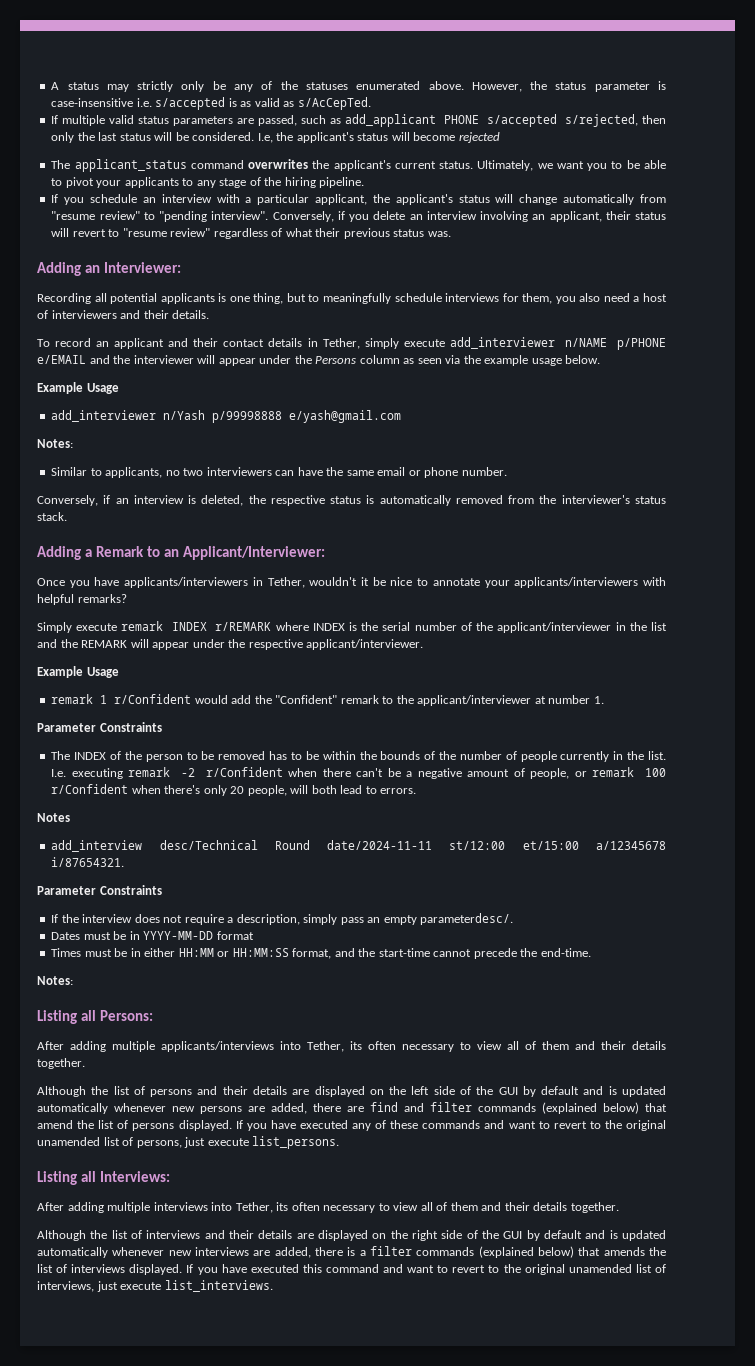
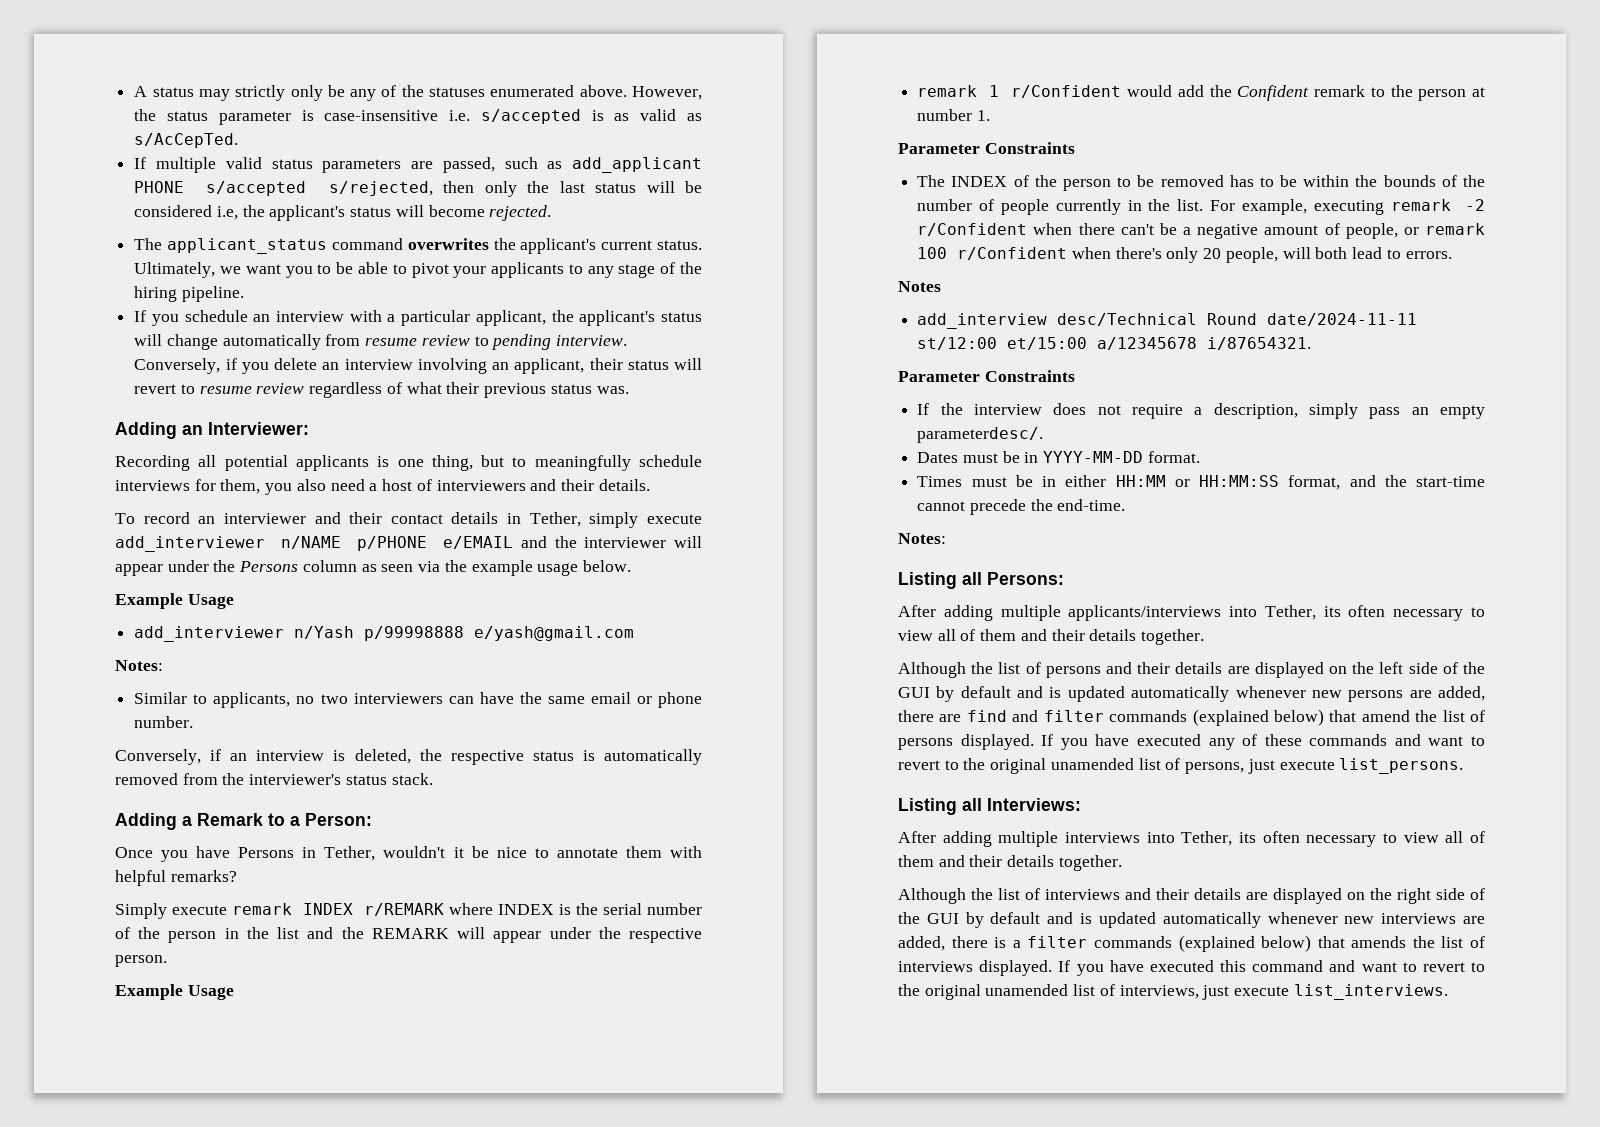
- If multiple valid status parameters are passed, such as add_applicant PHONE s/accepted s/rejected, then only the last status will be considered. I.e, the applicant's status will become rejected
+ If multiple valid status parameters are passed, such as add_applicant PHONE s/accepted s/rejected, then only the last status will be considered i.e, the applicant's status will become rejected.
- If you schedule an interview with a particular applicant, the applicant's status will change automatically from "resume review" to "pending interview".
+ If you schedule an interview with a particular applicant, the applicant's status will change automatically from resume review to pending interview.
- Conversely, if you delete an interview involving an applicant, their status will revert to "resume review" regardless of what their previous status was.
+ Conversely, if you delete an interview involving an applicant, their status will revert to resume review regardless of what their previous status was.
- To record an applicant and their contact details in Tether, simply execute add_interviewer n/NAME p/PHONE e/EMAIL and the interviewer will appear under the Persons column as seen via the example usage below.
+ To record an interviewer and their contact details in Tether, simply execute add_interviewer n/NAME p/PHONE e/EMAIL and the interviewer will appear under the Persons column as seen via the example usage below.
- Adding a Remark to an Applicant/Interviewer:
+ Adding a Remark to a Person:
- Once you have applicants/interviewers in Tether, wouldn't it be nice to annotate your applicants/interviewers with helpful remarks?
+ Once you have Persons in Tether, wouldn't it be nice to annotate them with helpful remarks?
- Simply execute remark INDEX r/REMARK where INDEX is the serial number of the applicant/interviewer in the list and the REMARK will appear under the respective applicant/interviewer.
+ Simply execute remark INDEX r/REMARK where INDEX is the serial number of the person in the list and the REMARK will appear under the respective person.
- remark 1 r/Confident would add the "Confident" remark to the applicant/interviewer at number 1.
+ remark 1 r/Confident would add the Confident remark to the person at number 1.
- I.e. executing remark -2 r/Confident when there can't be a negative amount of people, or remark 100 r/Confident when there's only 20 people, will both lead to errors.
+ For example, executing remark -2 r/Confident when there can't be a negative amount of people, or remark 100 r/Confident when there's only 20 people, will both lead to errors.
- Dates must be in YYYY-MM-DD format
+ Dates must be in YYYY-MM-DD format.

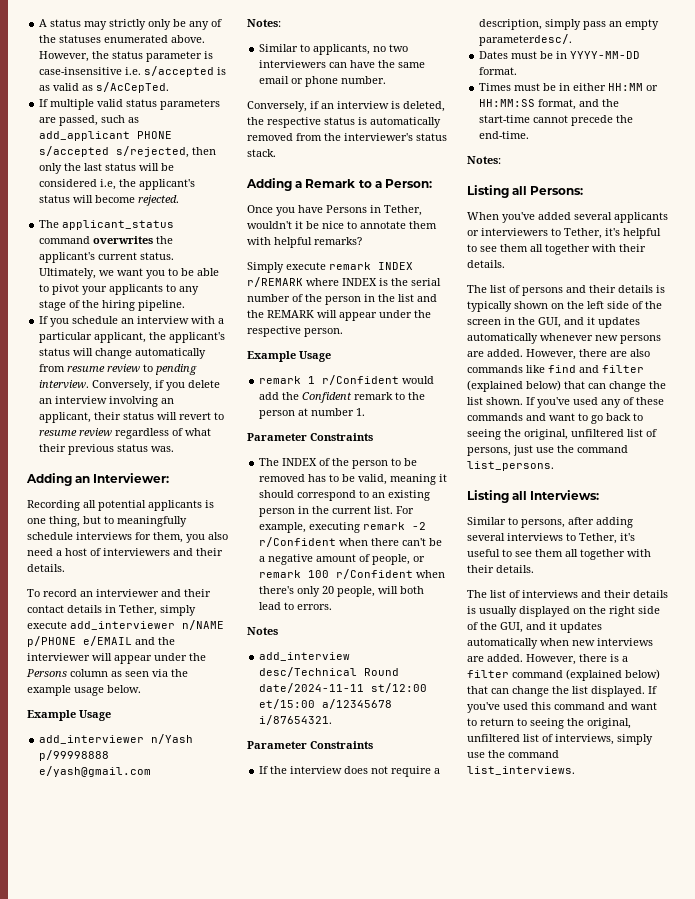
- The INDEX of the person to be removed has to be within the bounds of the number of people currently in the list.
+ The INDEX of the person to be removed has to be valid, meaning it should correspond to an existing person in the current list.
- After adding multiple applicants/interviews into Tether, its often necessary to view all of them and their details together.
- Although the list of persons and their details are displayed on the left side of the GUI by default and is updated automatically whenever new persons are added, there are find and filter commands (explained below) that amend the list of persons displayed. If you have executed any of these commands and want to revert to the original unamended list of persons, just execute list_persons.
+ When you've added several applicants or interviewers to Tether, it's helpful to see them all together with their details.
+ The list of persons and their details is typically shown on the left side of the screen in the GUI, and it updates automatically whenever new persons are added. However, there are also commands like find and filter (explained below) that can change the list shown. If you've used any of these commands and want to go back to seeing the original, unfiltered list of persons, just use the command list_persons.
- After adding multiple interviews into Tether, its often necessary to view all of them and their details together.
- Although the list of interviews and their details are displayed on the right side of the GUI by default and is updated automatically whenever new interviews are added, there is a filter commands (explained below) that amends the list of interviews displayed. If you have executed this command and want to revert to the original unamended list of interviews, just execute list_interviews.
+ Similar to persons, after adding several interviews to Tether, it's useful to see them all together with their details.
+ The list of interviews and their details is usually displayed on the right side of the GUI, and it updates automatically when new interviews are added. However, there is a filter command (explained below) that can change the list displayed. If you've used this command and want to return to seeing the original, unfiltered list of interviews, simply use the command list_interviews.

